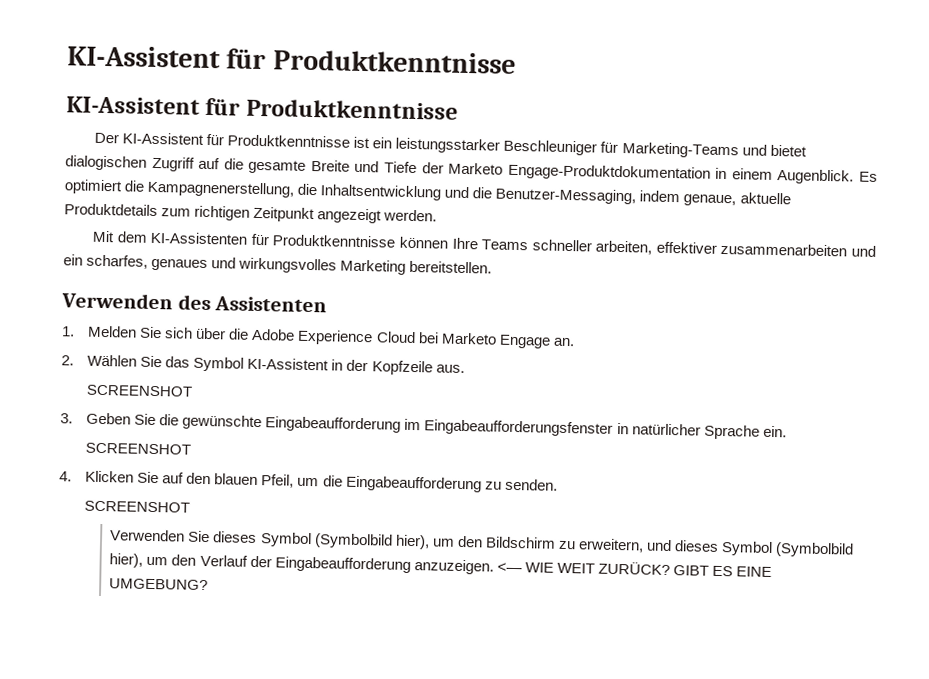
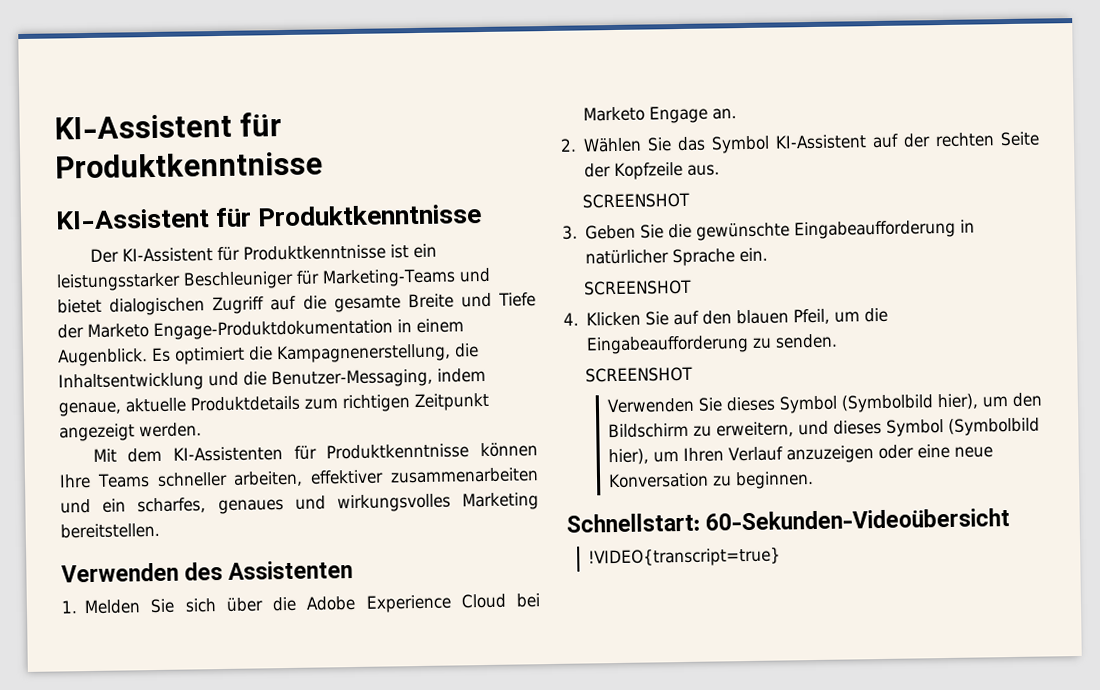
- 2. Wählen Sie das Symbol KI-Assistent in der Kopfzeile aus.
+ 2. Wählen Sie das Symbol KI-Assistent auf der rechten Seite der Kopfzeile aus.
- 3. Geben Sie die gewünschte Eingabeaufforderung im Eingabeaufforderungsfenster in natürlicher Sprache ein.
+ 3. Geben Sie die gewünschte Eingabeaufforderung in natürlicher Sprache ein.
- Verwenden Sie dieses Symbol (Symbolbild hier), um den Bildschirm zu erweitern, und dieses Symbol (Symbolbild hier), um den Verlauf der Eingabeaufforderung anzuzeigen. <— WIE WEIT ZURÜCK? GIBT ES EINE UMGEBUNG?
+ Verwenden Sie dieses Symbol (Symbolbild hier), um den Bildschirm zu erweitern, und dieses Symbol (Symbolbild hier), um Ihren Verlauf anzuzeigen oder eine neue Konversation zu beginnen.
+ Schnellstart: 60-Sekunden-Videoübersicht
+ !VIDEO{transcript=true}

